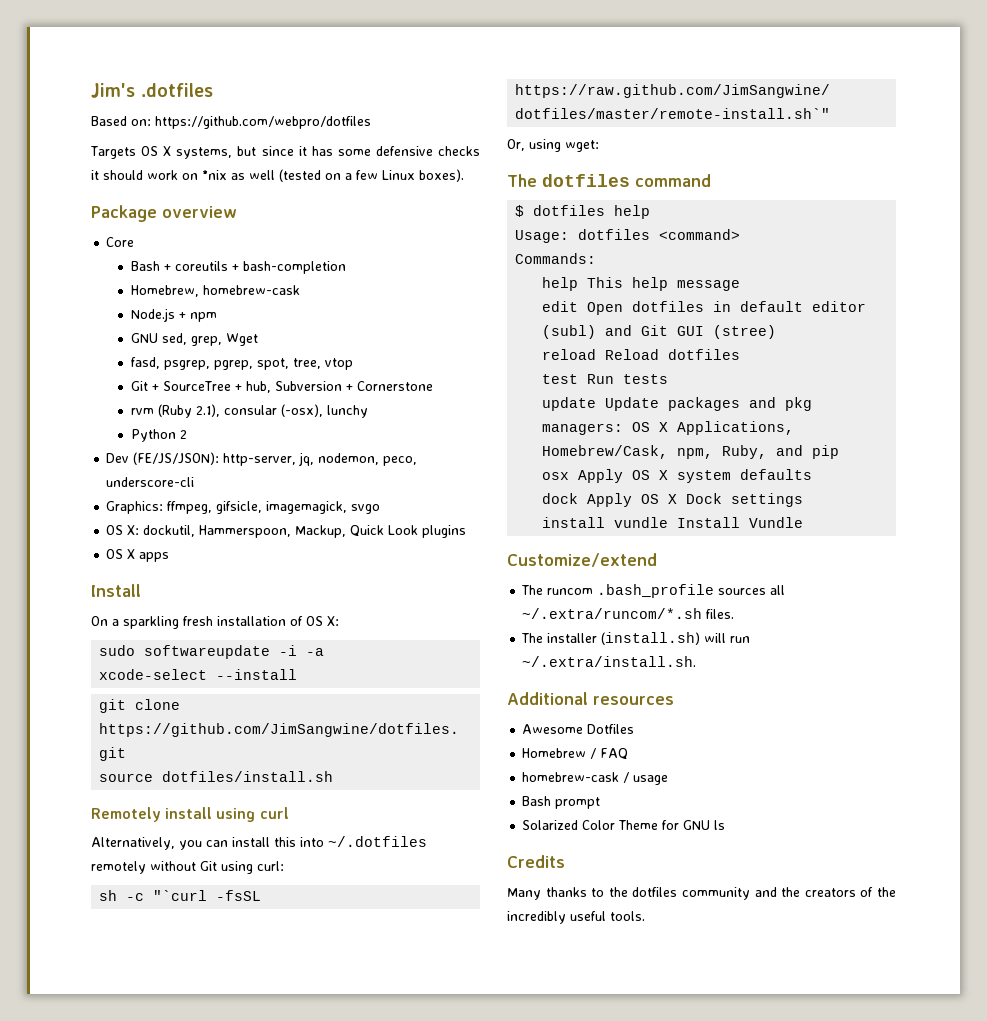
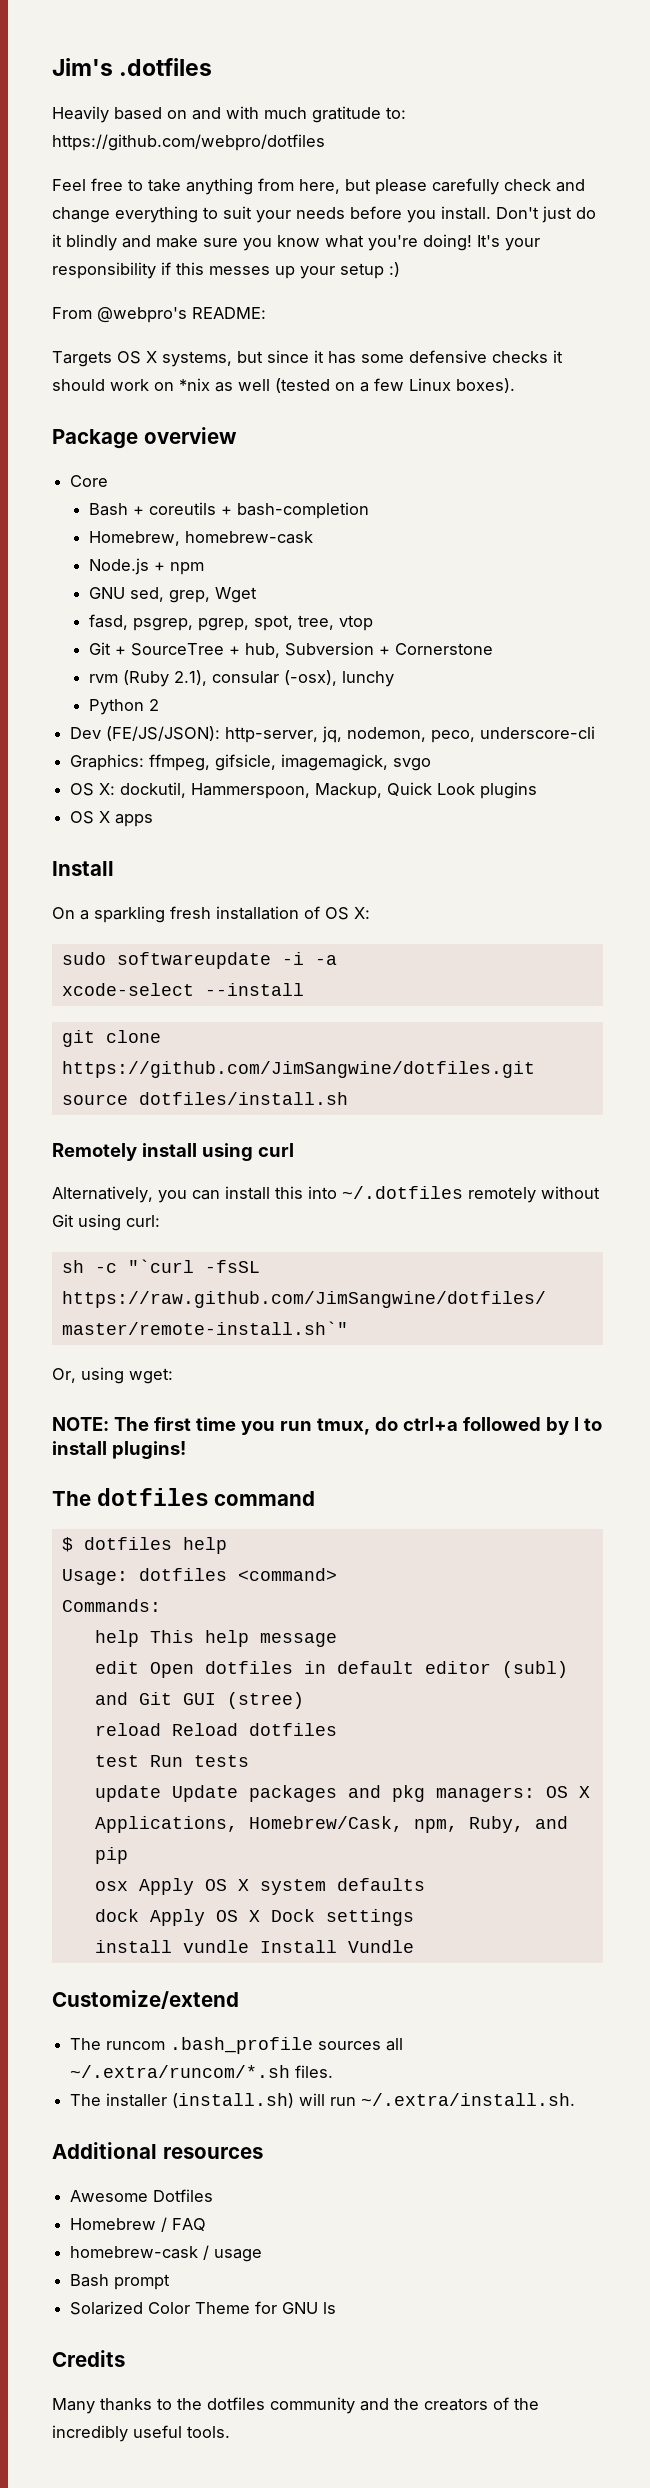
- Based on: https://github.com/webpro/dotfiles
+ Heavily based on and with much gratitude to: https://github.com/webpro/dotfiles
+ Feel free to take anything from here, but please carefully check and change everything to suit your needs before you install. Don't just do it blindly and make sure you know what you're doing! It's your responsibility if this messes up your setup :)
+ From @webpro's README:
+ NOTE: The first time you run tmux, do ctrl+a followed by I to install plugins!

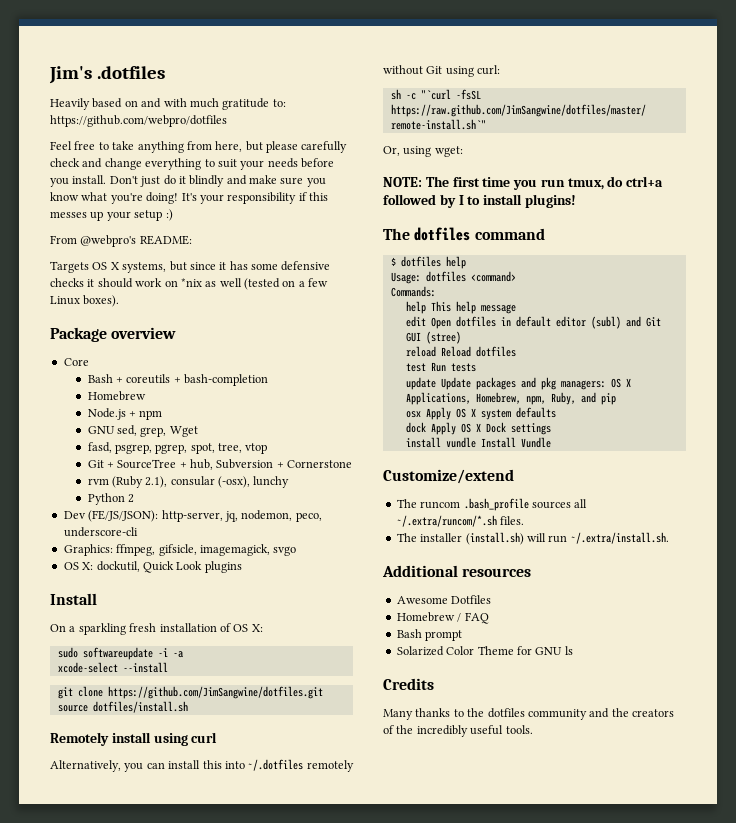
  Bash + coreutils + bash-completion
- Homebrew, homebrew-cask
+ Homebrew
- OS X: dockutil, Hammerspoon, Mackup, Quick Look plugins
+ OS X: dockutil, Quick Look plugins
- OS X apps
- update Update packages and pkg managers: OS X Applications, Homebrew/Cask, npm, Ruby, and pip
+ update Update packages and pkg managers: OS X Applications, Homebrew, npm, Ruby, and pip
- homebrew-cask / usage

